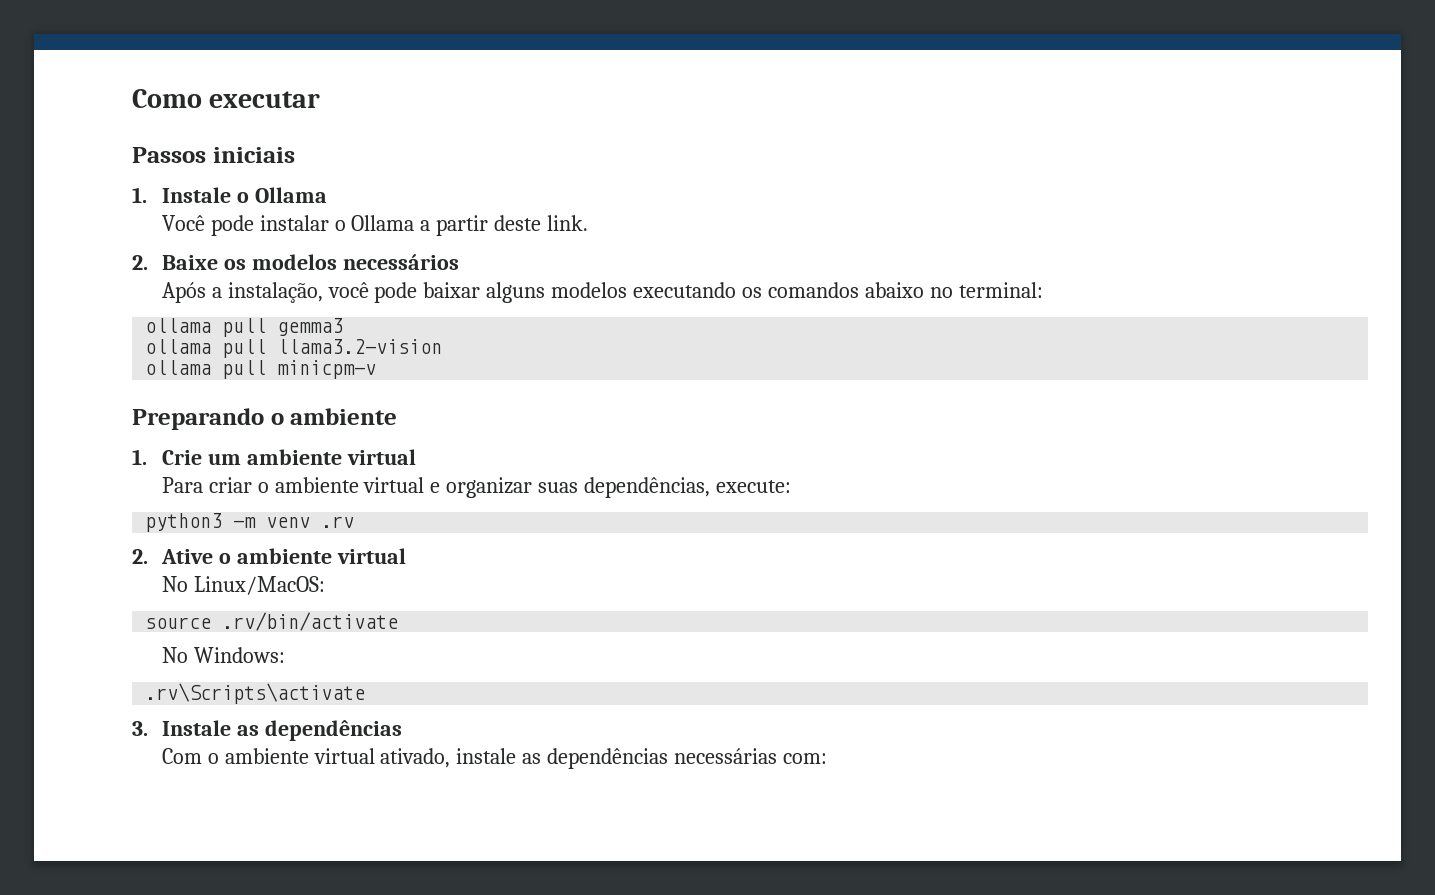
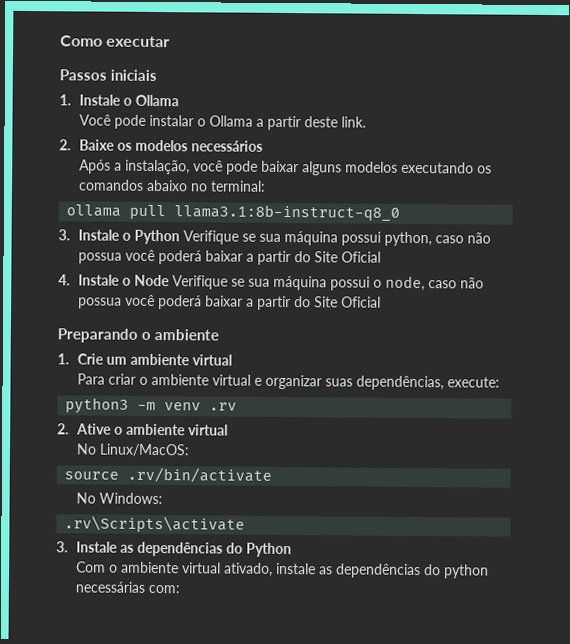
- ollama pull gemma3
- ollama pull llama3.2-vision
- ollama pull minicpm-v
+ ollama pull llama3.1:8b-instruct-q8_0
+ 3. Instale o Python Verifique se sua máquina possui python, caso não possua você poderá baixar a partir do Site Oficial
+ 4. Instale o Node Verifique se sua máquina possui o node, caso não possua você poderá baixar a partir do Site Oficial
- 3. Instale as dependências
+ 3. Instale as dependências do Python
- Com o ambiente virtual ativado, instale as dependências necessárias com:
+ Com o ambiente virtual ativado, instale as dependências do python necessárias com:

